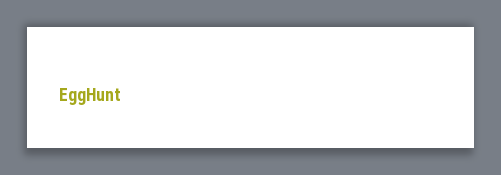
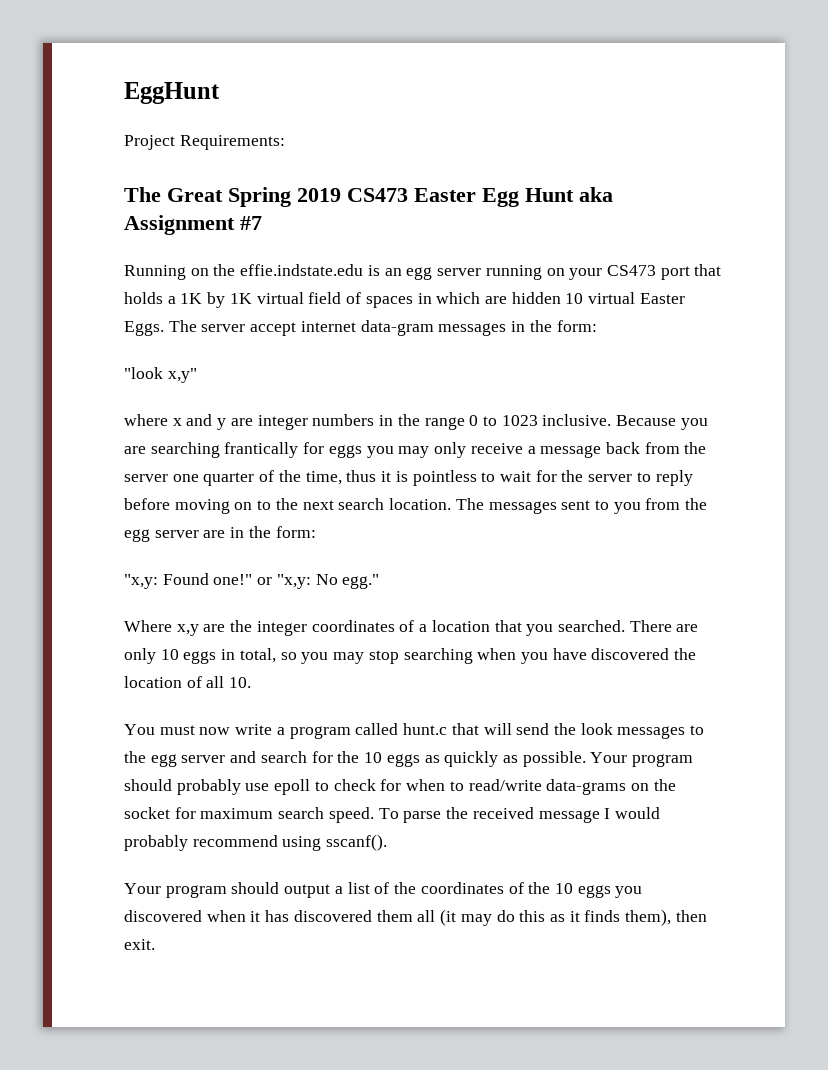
+ Project Requirements:
+ The Great Spring 2019 CS473 Easter Egg Hunt aka Assignment #7
+ Running on the effie.indstate.edu is an egg server running on your CS473 port that holds a 1K by 1K virtual field of spaces in which are hidden 10 virtual Easter Eggs. The server accept internet data-gram messages in the form:
+ "look x,y"
+ where x and y are integer numbers in the range 0 to 1023 inclusive. Because you are searching frantically for eggs you may only receive a message back from the server one quarter of the time, thus it is pointless to wait for the server to reply before moving on to the next search location. The messages sent to you from the egg server are in the form:
+ "x,y: Found one!" or "x,y: No egg."
+ Where x,y are the integer coordinates of a location that you searched. There are only 10 eggs in total, so you may stop searching when you have discovered the location of all 10.
+ You must now write a program called hunt.c that will send the look messages to the egg server and search for the 10 eggs as quickly as possible. Your program should probably use epoll to check for when to read/write data-grams on the socket for maximum search speed. To parse the received message I would probably recommend using sscanf().
+ Your program should output a list of the coordinates of the 10 eggs you discovered when it has discovered them all (it may do this as it finds them), then exit.

